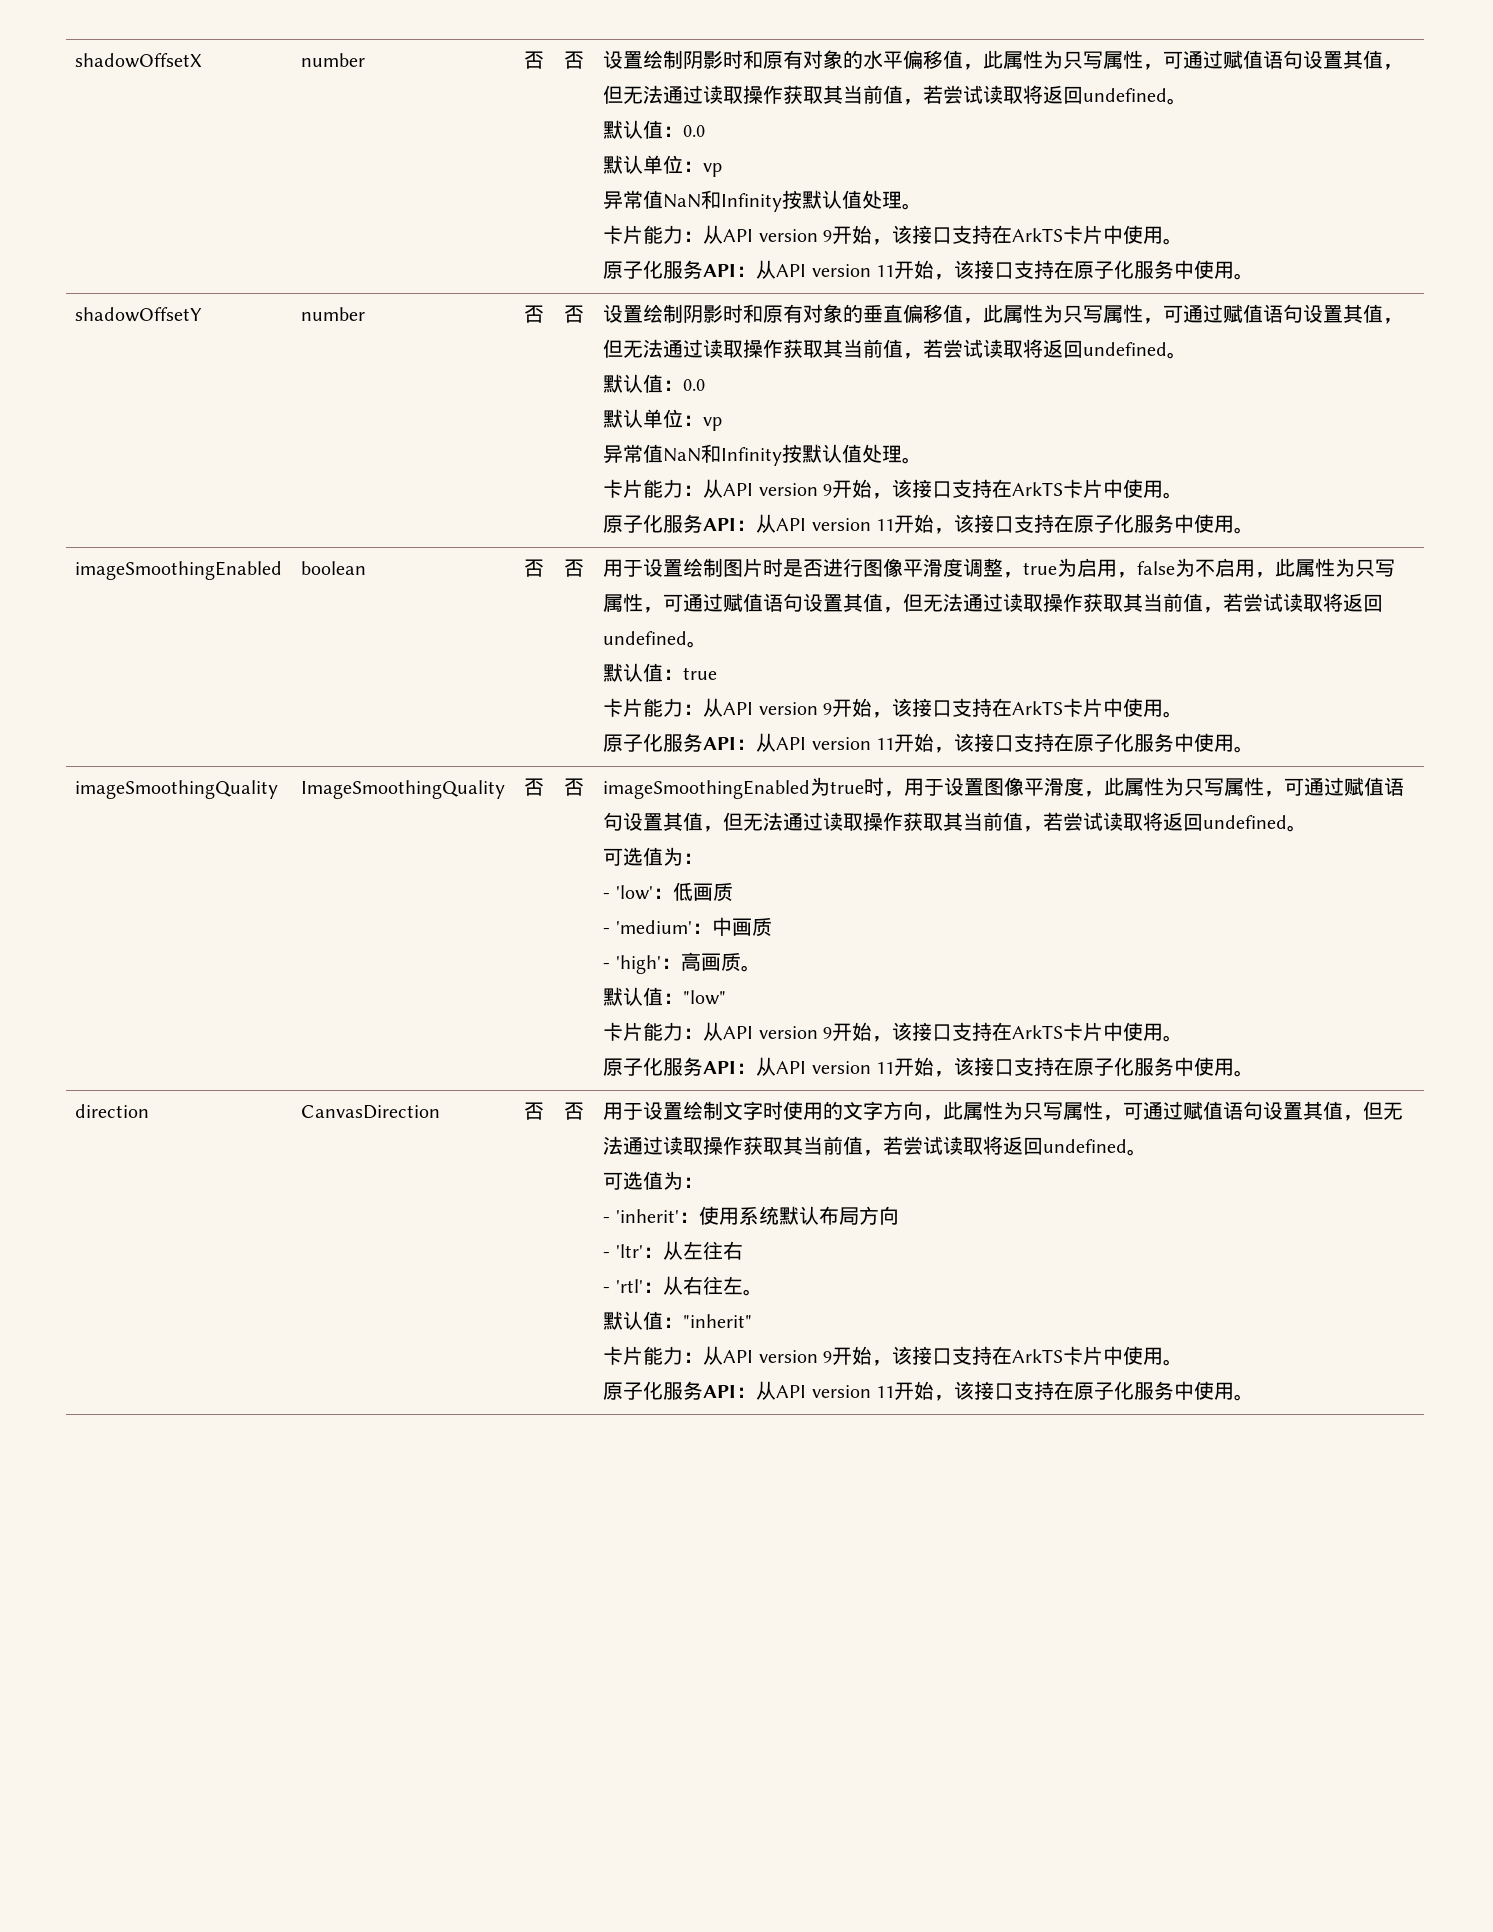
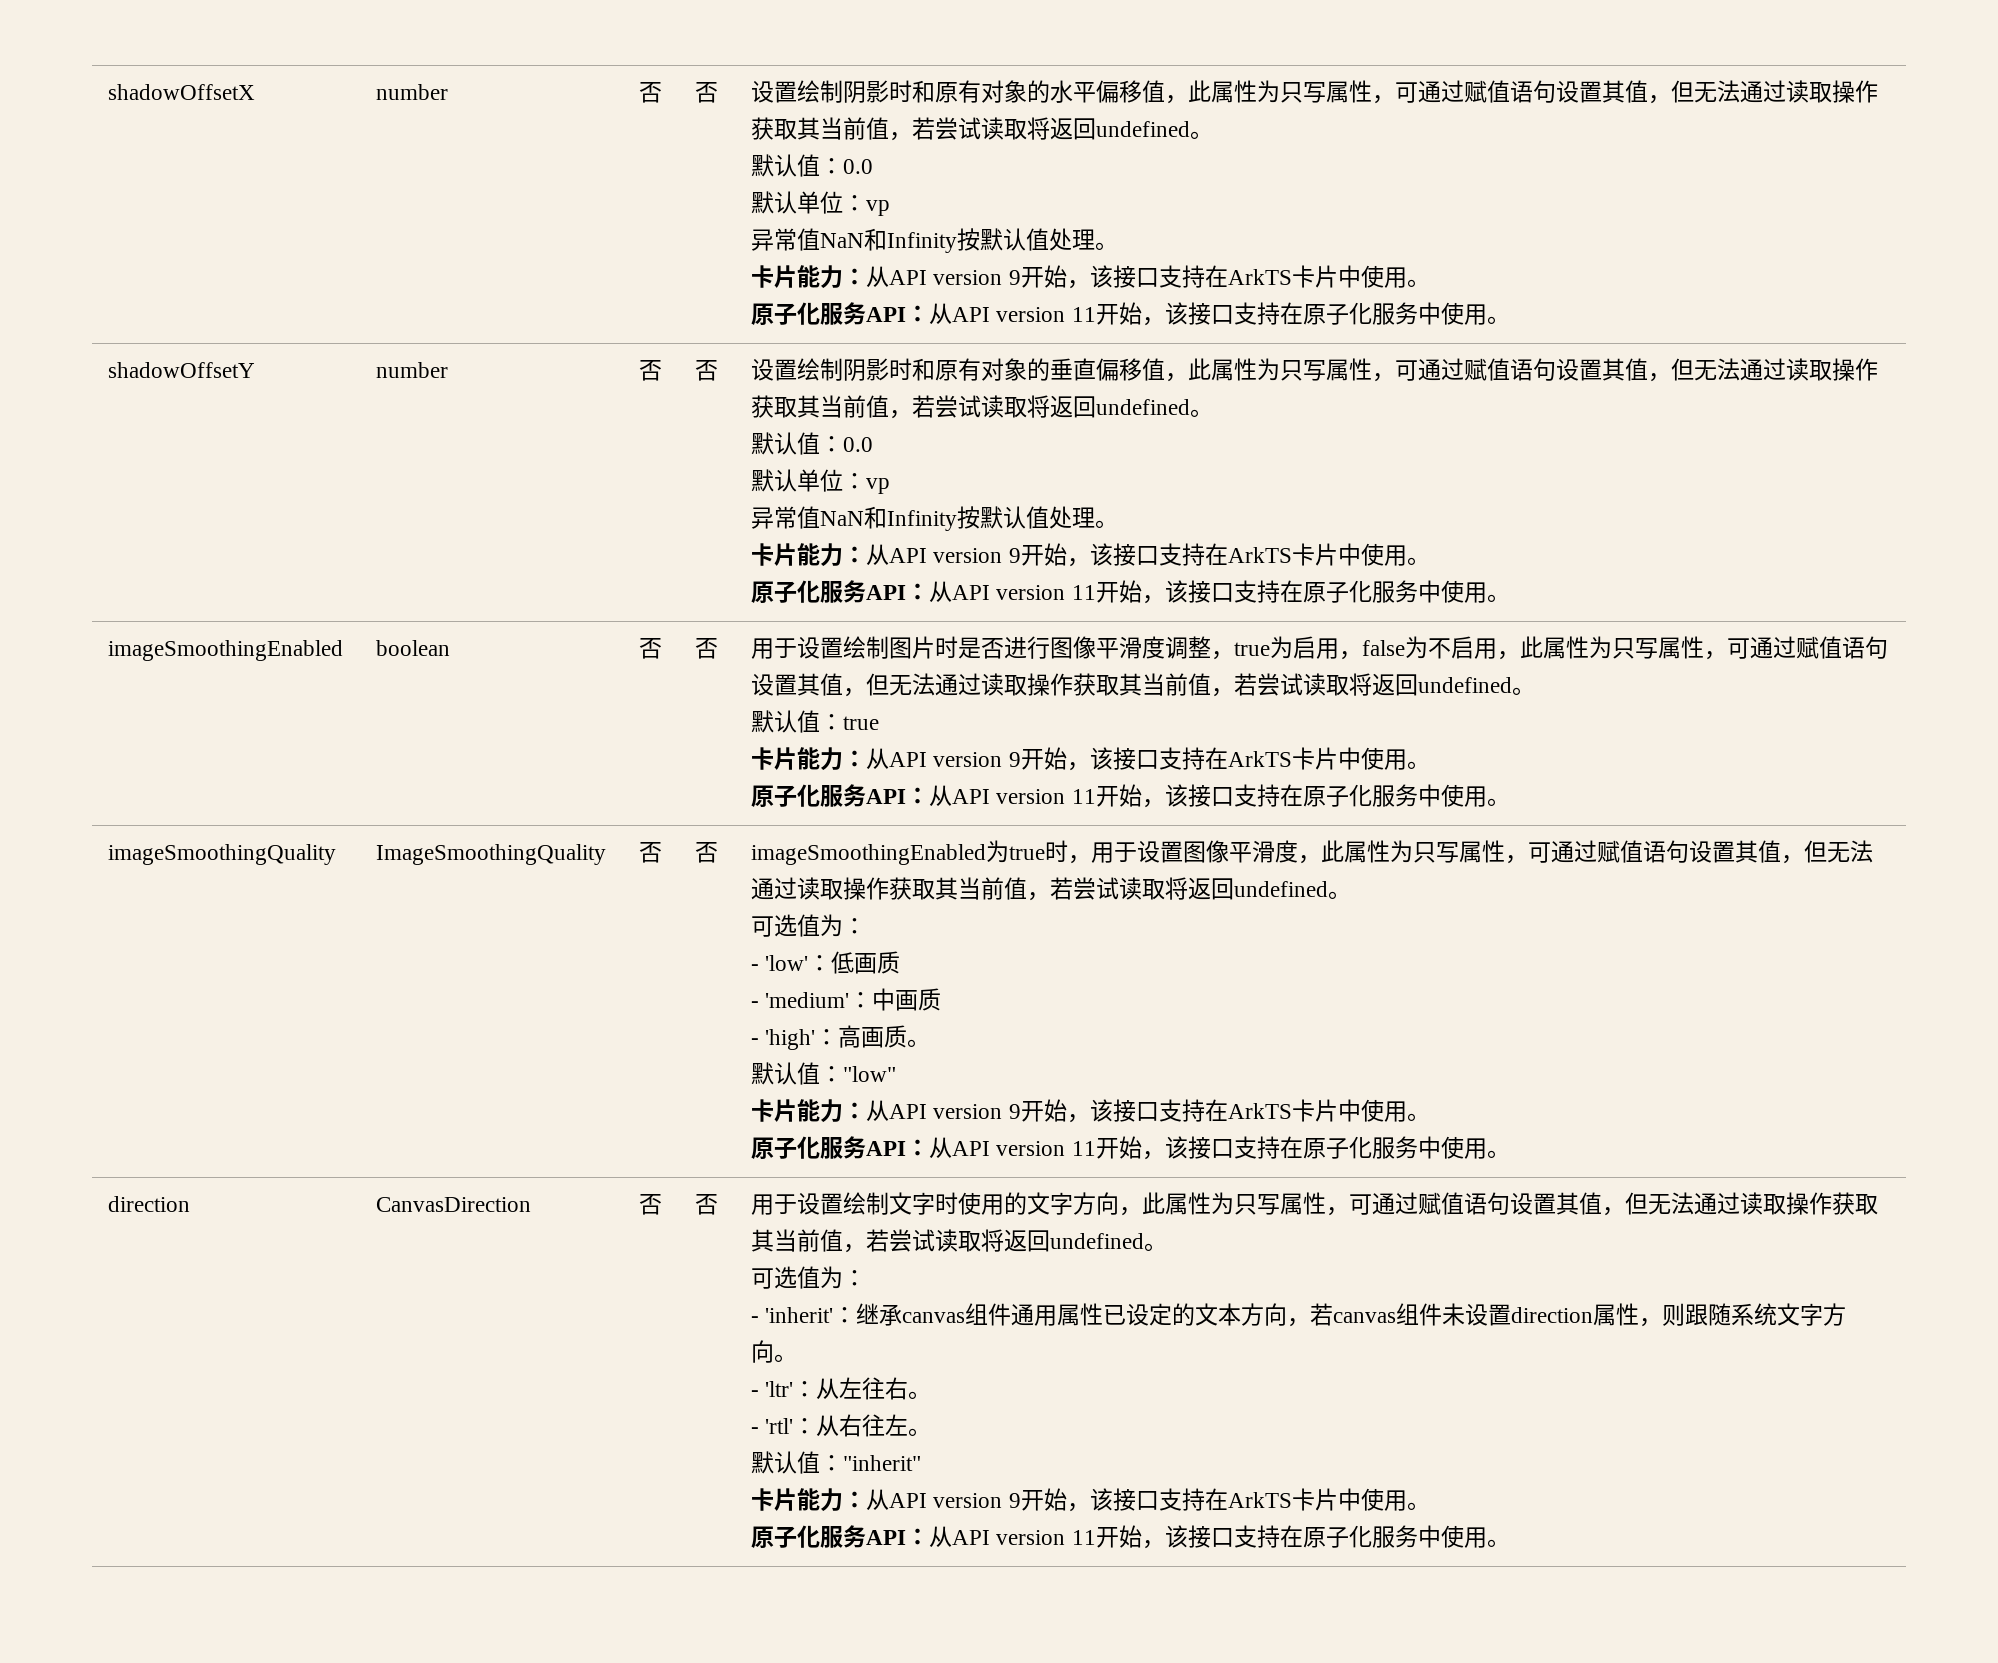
- - 'inherit'：使用系统默认布局方向
+ - 'inherit'：继承canvas组件通用属性已设定的文本方向，若canvas组件未设置direction属性，则跟随系统文字方向。
- - 'ltr'：从左往右
+ - 'ltr'：从左往右。

